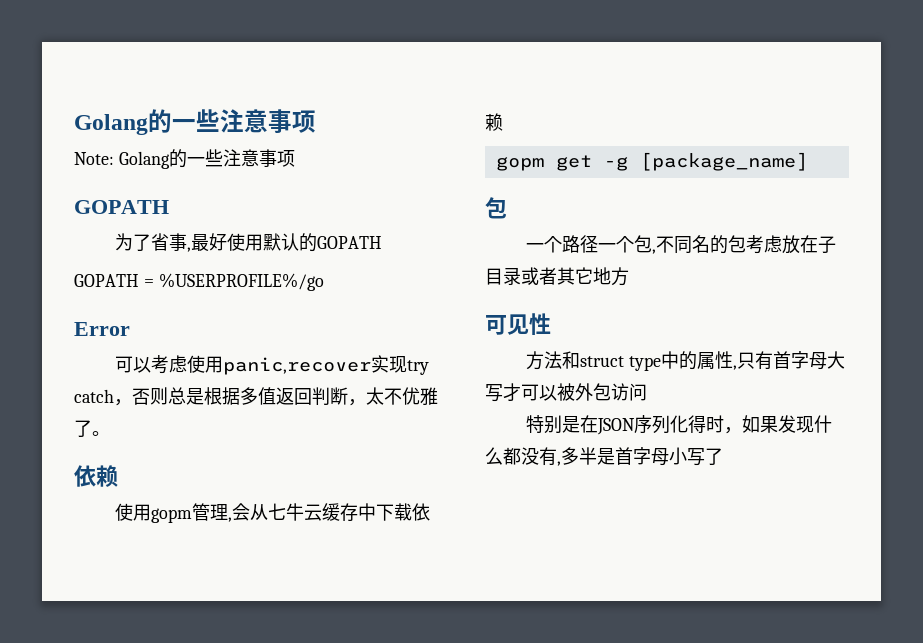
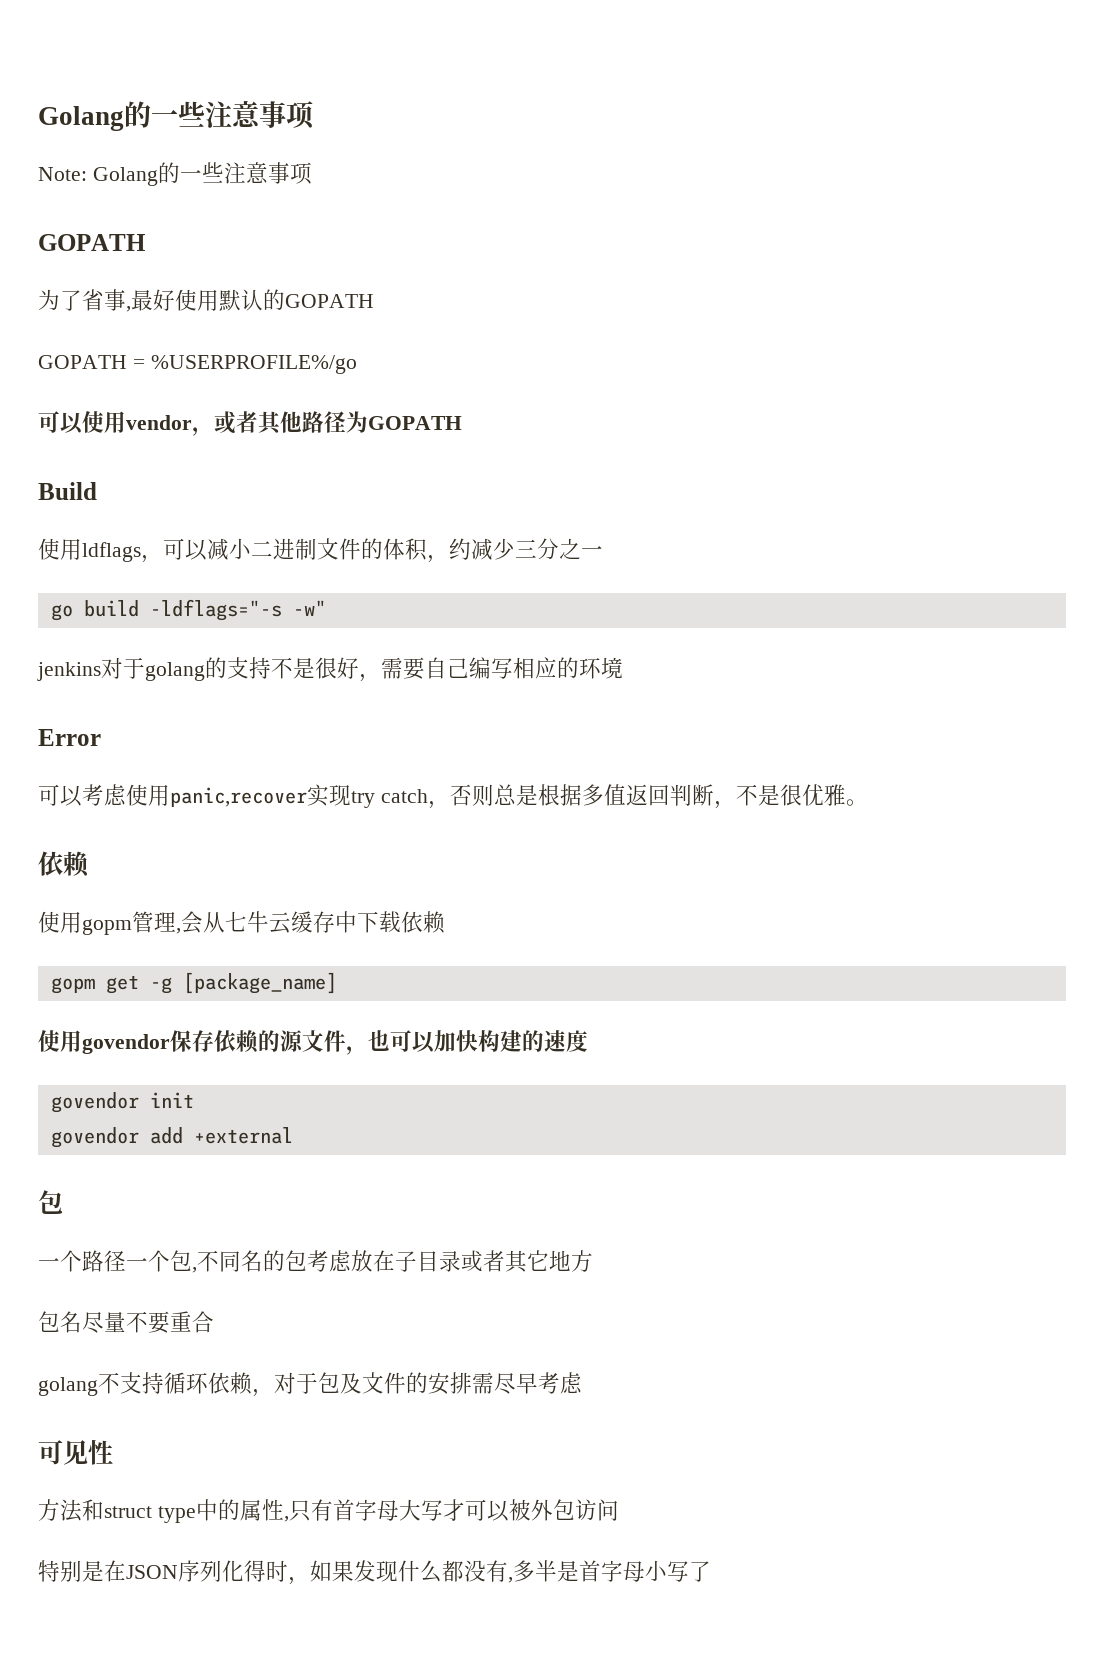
+ 可以使用vendor，或者其他路径为GOPATH
+ Build
+ 使用ldflags，可以减小二进制文件的体积，约减少三分之一
+ go build -ldflags="-s -w"
+ jenkins对于golang的支持不是很好，需要自己编写相应的环境
- 可以考虑使用panic,recover实现try catch，否则总是根据多值返回判断，太不优雅了。
+ 可以考虑使用panic,recover实现try catch，否则总是根据多值返回判断，不是很优雅。
+ 使用govendor保存依赖的源文件，也可以加快构建的速度
+ govendor init
+ govendor add +external
+ 包名尽量不要重合
+ golang不支持循环依赖，对于包及文件的安排需尽早考虑

